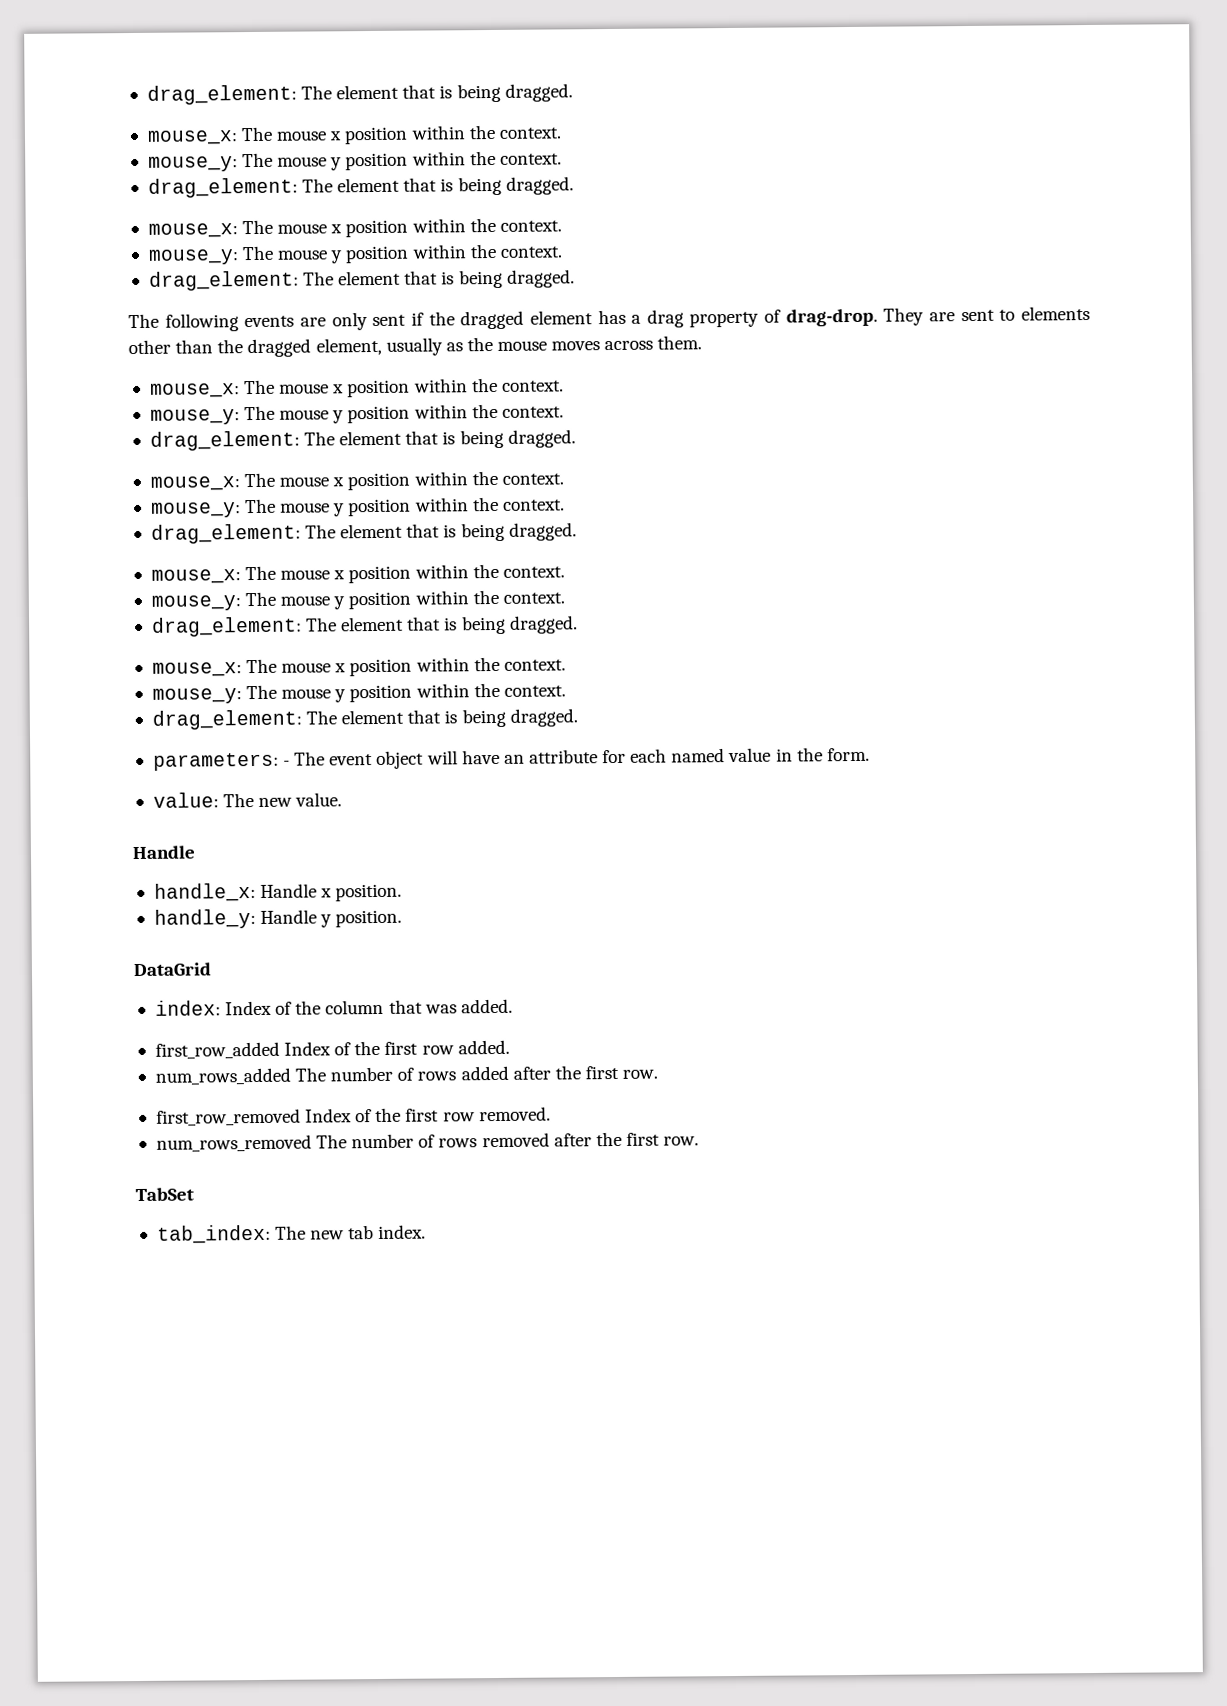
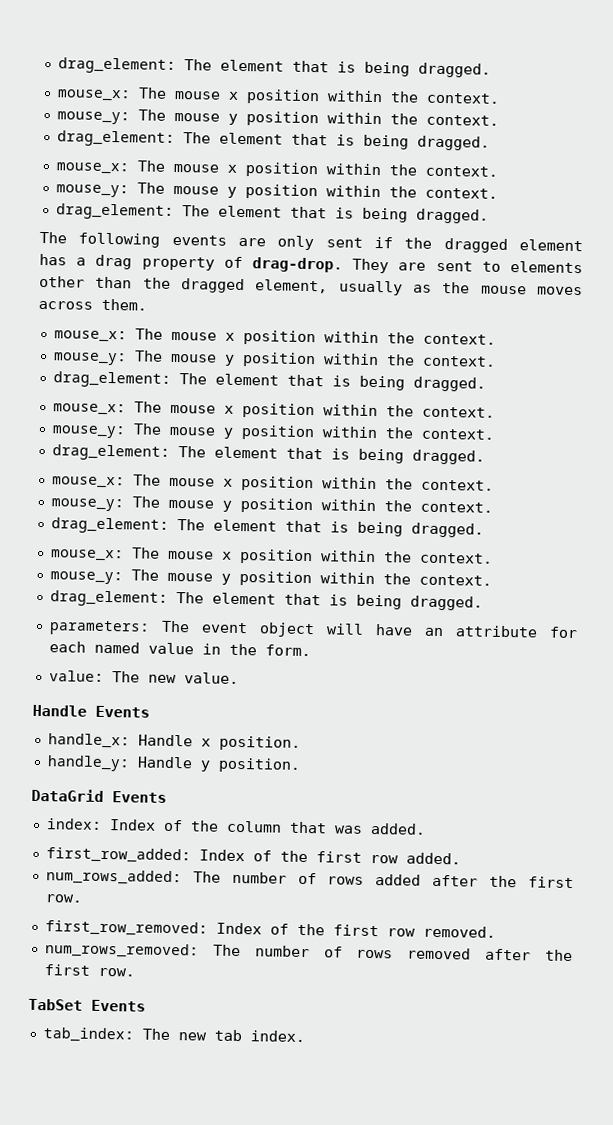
- parameters: - The event object will have an attribute for each named value in the form.
+ parameters: The event object will have an attribute for each named value in the form.
  value: The new value.
- Handle
+ Handle Events
- DataGrid
+ DataGrid Events
- first_row_added Index of the first row added.
+ first_row_added: Index of the first row added.
- num_rows_added The number of rows added after the first row.
+ num_rows_added: The number of rows added after the first row.
- first_row_removed Index of the first row removed.
+ first_row_removed: Index of the first row removed.
- num_rows_removed The number of rows removed after the first row.
+ num_rows_removed: The number of rows removed after the first row.
- TabSet
+ TabSet Events

